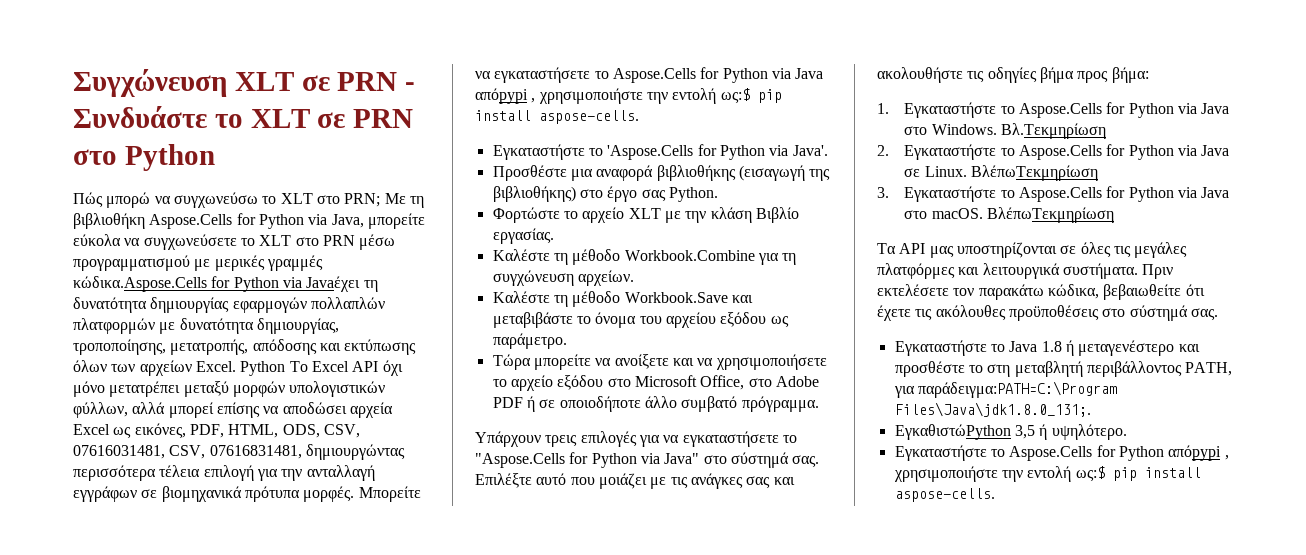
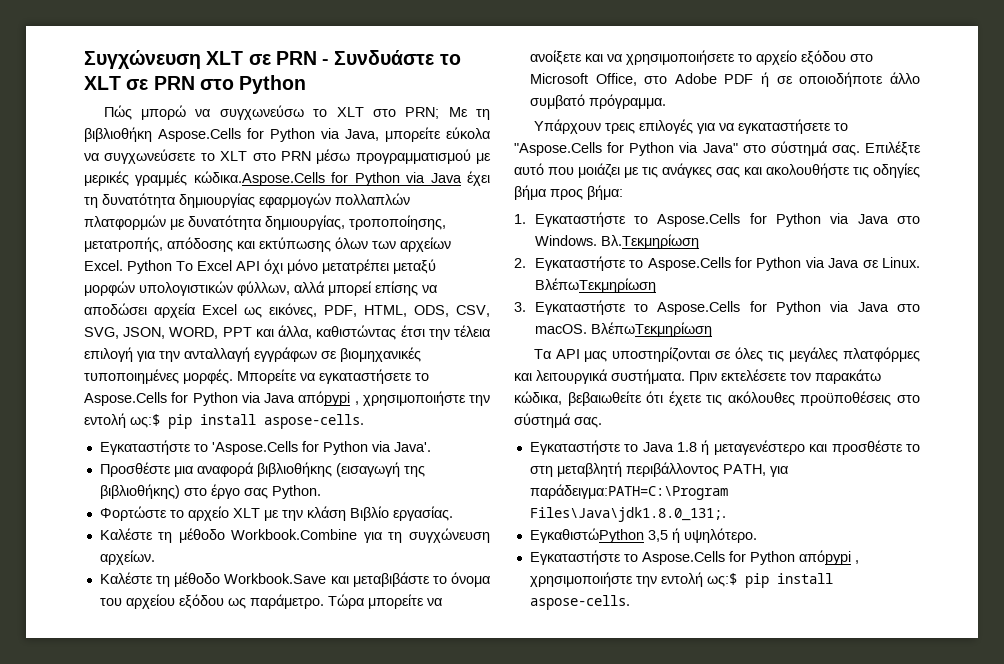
- Πώς μπορώ να συγχωνεύσω το XLT στο PRN; Με τη βιβλιοθήκη Aspose.Cells for Python via Java, μπορείτε εύκολα να συγχωνεύσετε το XLT στο PRN μέσω προγραμματισμού με μερικές γραμμές κώδικα.Aspose.Cells for Python via Javaέχει τη δυνατότητα δημιουργίας εφαρμογών πολλαπλών πλατφορμών με δυνατότητα δημιουργίας, τροποποίησης, μετατροπής, απόδοσης και εκτύπωσης όλων των αρχείων Excel.
+ Πώς μπορώ να συγχωνεύσω το XLT στο PRN; Με τη βιβλιοθήκη Aspose.Cells for Python via Java, μπορείτε εύκολα να συγχωνεύσετε το XLT στο PRN μέσω προγραμματισμού με μερικές γραμμές κώδικα.Aspose.Cells for Python via Java έχει τη δυνατότητα δημιουργίας εφαρμογών πολλαπλών πλατφορμών με δυνατότητα δημιουργίας, τροποποίησης, μετατροπής, απόδοσης και εκτύπωσης όλων των αρχείων Excel.
- Python Το Excel API όχι μόνο μετατρέπει μεταξύ μορφών υπολογιστικών φύλλων, αλλά μπορεί επίσης να αποδώσει αρχεία Excel ως εικόνες, PDF, HTML, ODS, CSV, 07616031481, CSV, 07616831481, δημιουργώντας περισσότερα τέλεια επιλογή για την ανταλλαγή εγγράφων σε βιομηχανικά πρότυπα μορφές.
+ Python Το Excel API όχι μόνο μετατρέπει μεταξύ μορφών υπολογιστικών φύλλων, αλλά μπορεί επίσης να αποδώσει αρχεία Excel ως εικόνες, PDF, HTML, ODS, CSV, SVG, JSON, WORD, PPT και άλλα, καθιστώντας έτσι την τέλεια επιλογή για την ανταλλαγή εγγράφων σε βιομηχανικές τυποποιημένες μορφές.
- Καλέστε τη μέθοδο Workbook.Save και μεταβιβάστε το όνομα του αρχείου εξόδου ως παράμετρο.
- Τώρα μπορείτε να ανοίξετε και να χρησιμοποιήσετε το αρχείο εξόδου στο Microsoft Office, στο Adobe PDF ή σε οποιοδήποτε άλλο συμβατό πρόγραμμα.
+ Καλέστε τη μέθοδο Workbook.Save και μεταβιβάστε το όνομα του αρχείου εξόδου ως παράμετρο. Τώρα μπορείτε να ανοίξετε και να χρησιμοποιήσετε το αρχείο εξόδου στο Microsoft Office, στο Adobe PDF ή σε οποιοδήποτε άλλο συμβατό πρόγραμμα.

